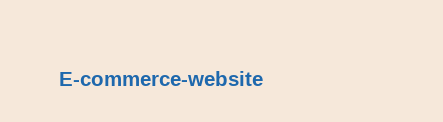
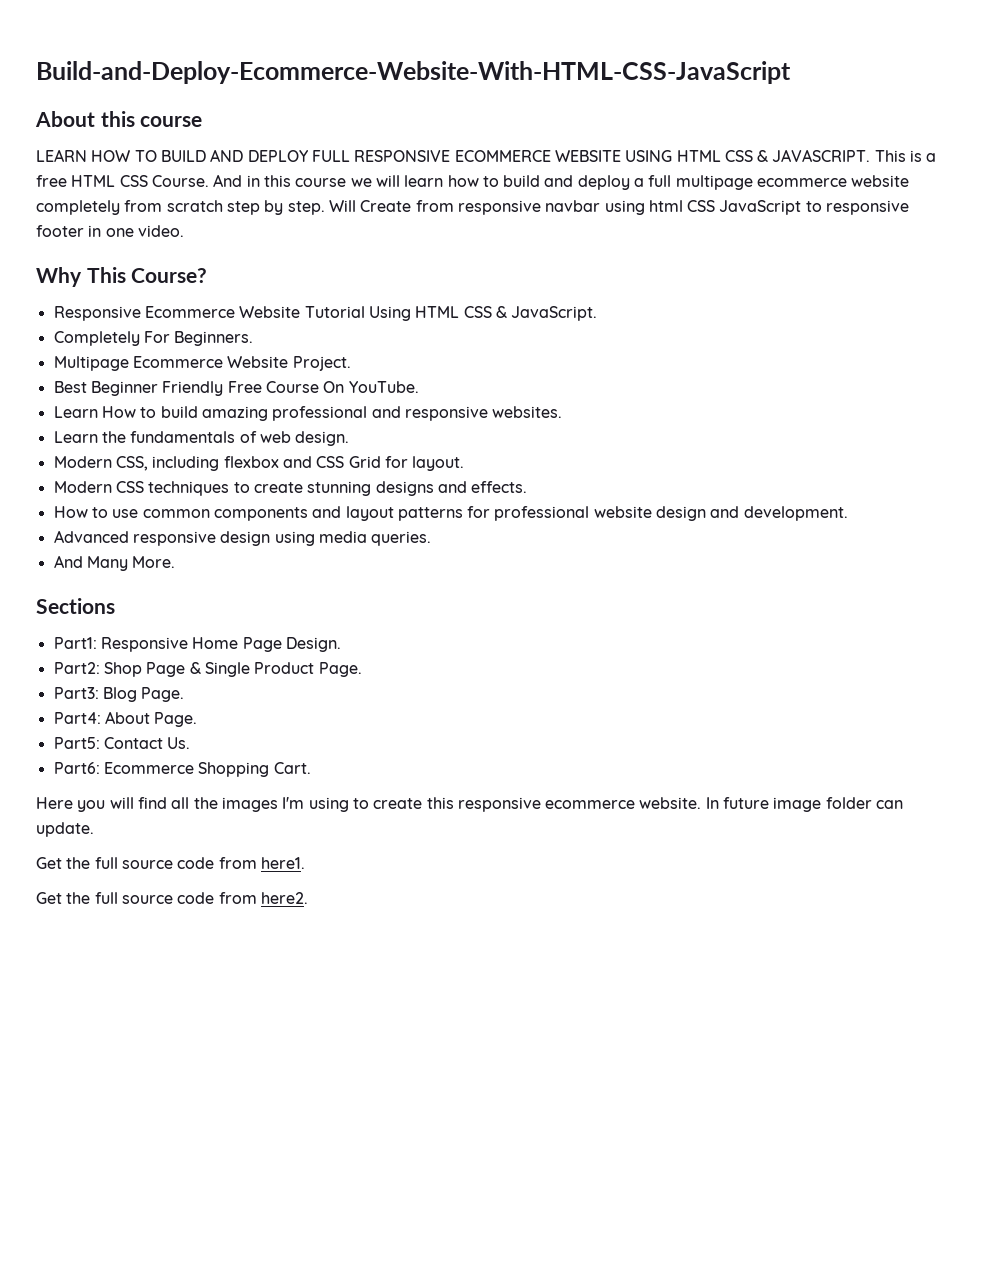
- E-commerce-website
+ Build-and-Deploy-Ecommerce-Website-With-HTML-CSS-JavaScript
+ About this course
+ LEARN HOW TO BUILD AND DEPLOY FULL RESPONSIVE ECOMMERCE WEBSITE USING HTML CSS & JAVASCRIPT. This is a free HTML CSS Course. And in this course we will learn how to build and deploy a full multipage ecommerce website completely from scratch step by step. Will Create from responsive navbar using html CSS JavaScript to responsive footer in one video.
+ Why This Course?
+ Responsive Ecommerce Website Tutorial Using HTML CSS & JavaScript.
+ Completely For Beginners.
+ Multipage Ecommerce Website Project.
+ Best Beginner Friendly Free Course On YouTube.
+ Learn How to build amazing professional and responsive websites.
+ Learn the fundamentals of web design.
+ Modern CSS, including flexbox and CSS Grid for layout.
+ Modern CSS techniques to create stunning designs and effects.
+ How to use common components and layout patterns for professional website design and development.
+ Advanced responsive design using media queries.
+ And Many More.
+ Sections
+ Part1: Responsive Home Page Design.
+ Part2: Shop Page & Single Product Page.
+ Part3: Blog Page.
+ Part4: About Page.
+ Part5: Contact Us.
+ Part6: Ecommerce Shopping Cart.
+ Here you will find all the images I'm using to create this responsive ecommerce website. In future image folder can update.
+ Get the full source code from here1.
+ Get the full source code from here2.

